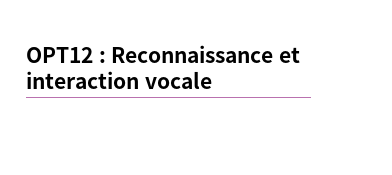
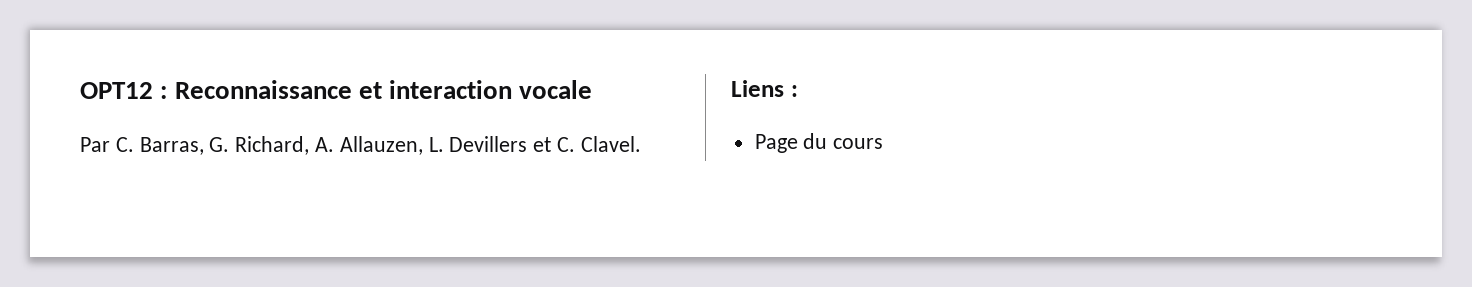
+ Par C. Barras, G. Richard, A. Allauzen, L. Devillers et C. Clavel.
+ Liens :
+ Page du cours

